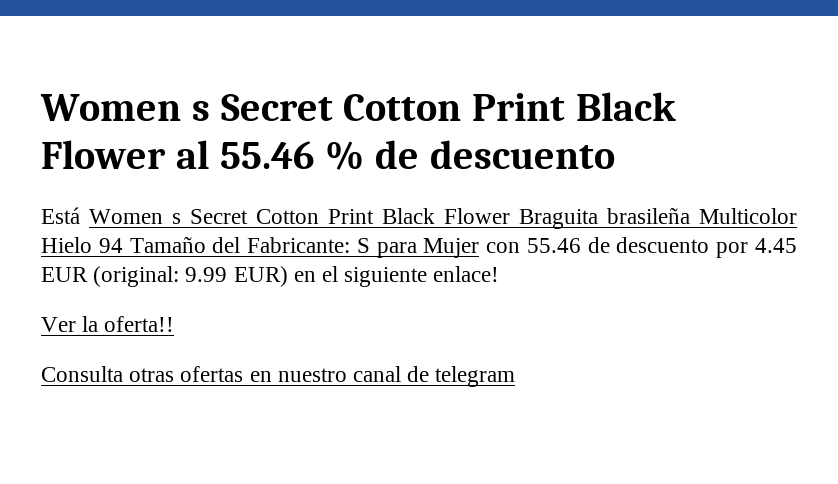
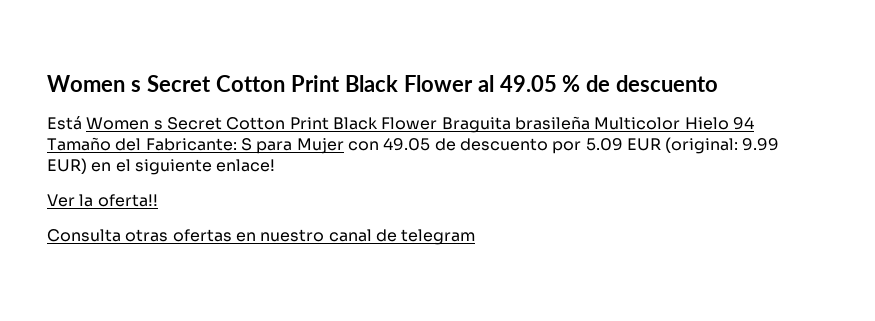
- Women s Secret Cotton Print Black Flower al 55.46 % de descuento
+ Women s Secret Cotton Print Black Flower al 49.05 % de descuento
- Está Women s Secret Cotton Print Black Flower Braguita brasileña Multicolor Hielo 94 Tamaño del Fabricante: S para Mujer con 55.46 de descuento por 4.45 EUR (original: 9.99 EUR) en el siguiente enlace!
+ Está Women s Secret Cotton Print Black Flower Braguita brasileña Multicolor Hielo 94 Tamaño del Fabricante: S para Mujer con 49.05 de descuento por 5.09 EUR (original: 9.99 EUR) en el siguiente enlace!

